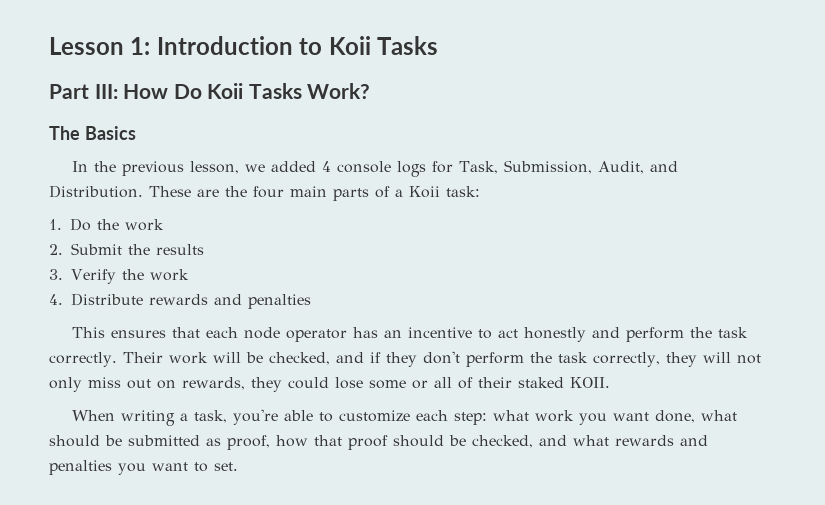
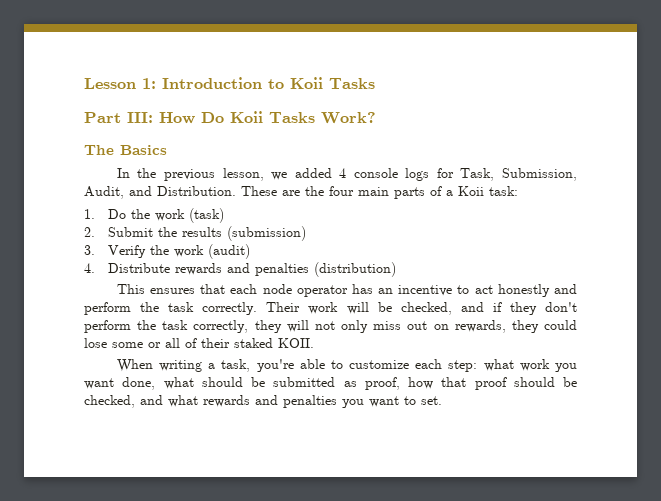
- 1. Do the work
+ 1. Do the work (task)
- 2. Submit the results
+ 2. Submit the results (submission)
- 3. Verify the work
+ 3. Verify the work (audit)
- 4. Distribute rewards and penalties
+ 4. Distribute rewards and penalties (distribution)

